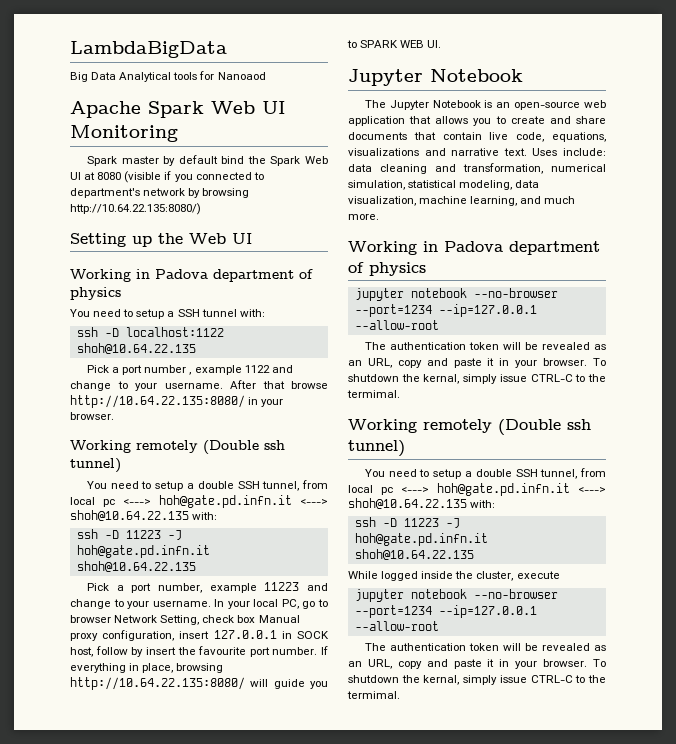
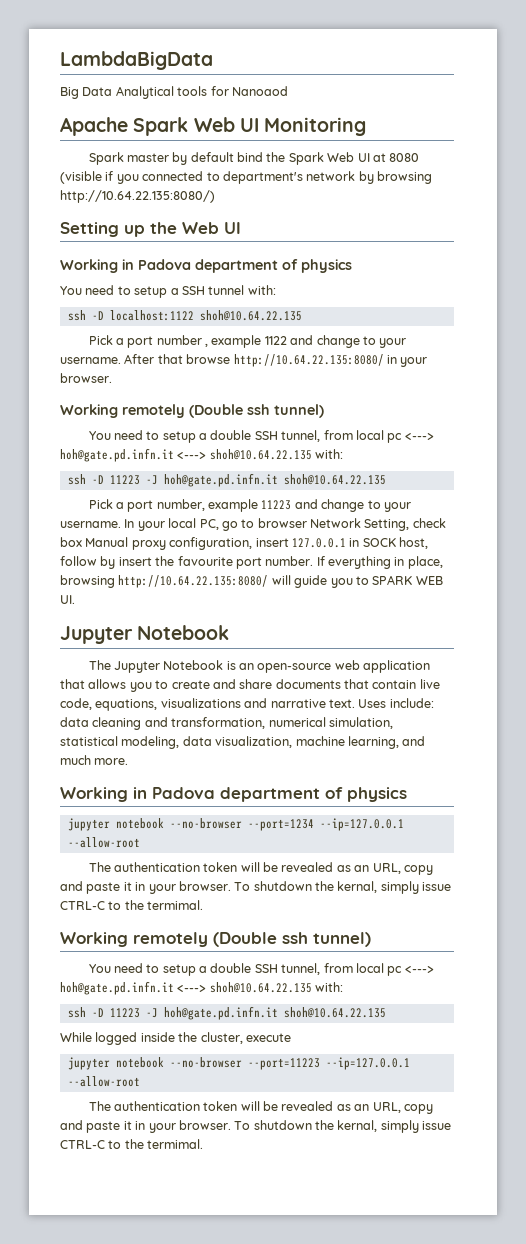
  While logged inside the cluster, execute
- jupyter notebook --no-browser --port=1234 --ip=127.0.0.1 --allow-root
+ jupyter notebook --no-browser --port=11223 --ip=127.0.0.1 --allow-root

